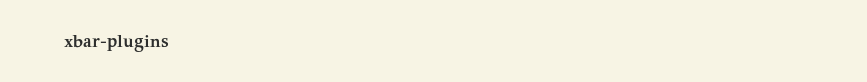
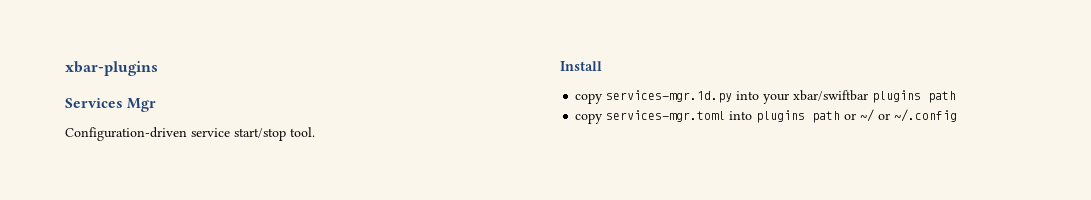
+ Services Mgr
+ Configuration-driven service start/stop tool.
+ Install
+ copy services-mgr.1d.py into your xbar/swiftbar plugins path
+ copy services-mgr.toml into plugins path or ~/ or ~/.config

